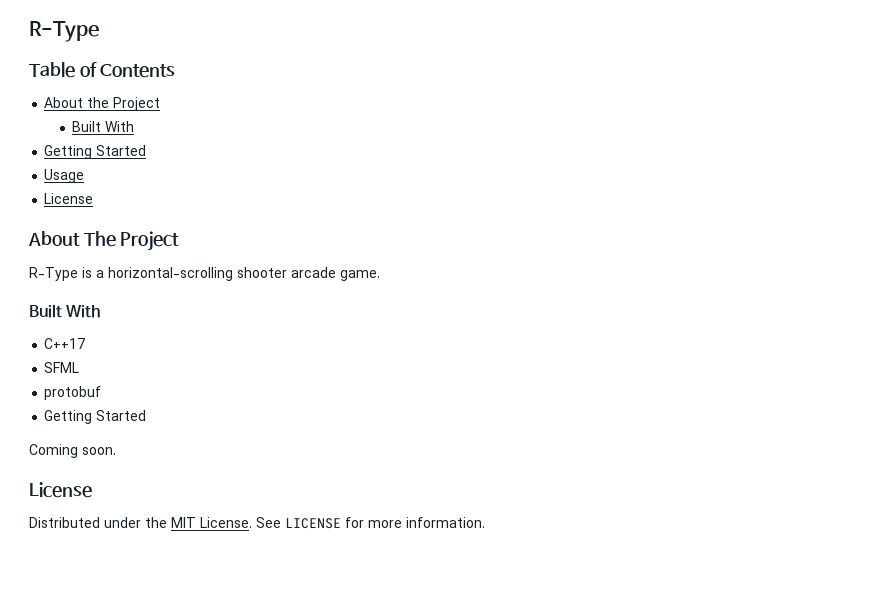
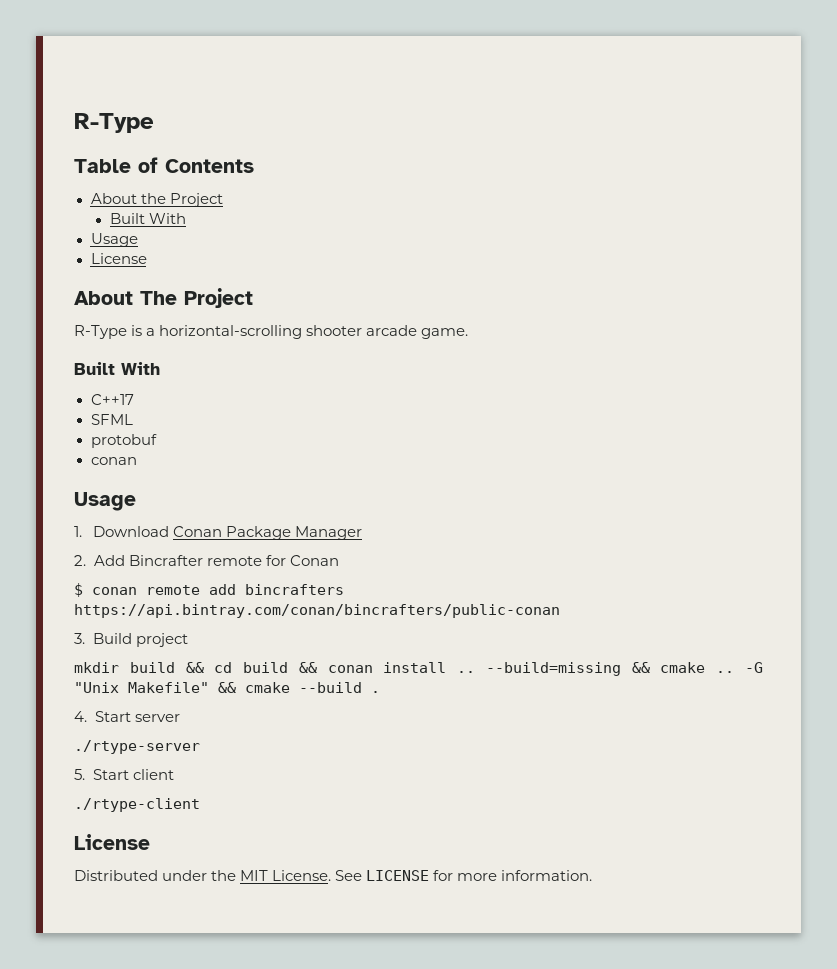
  About the Project
  Built With
- Getting Started
  protobuf
- Getting Started
- Coming soon.
+ conan
+ Usage
+ 1. Download Conan Package Manager
+ 2. Add Bincrafter remote for Conan
+ $ conan remote add bincrafters https://api.bintray.com/conan/bincrafters/public-conan
+ 3. Build project
+ mkdir build && cd build && conan install .. --build=missing && cmake .. -G "Unix Makefile" && cmake --build .
+ 4. Start server
+ ./rtype-server
+ 5. Start client
+ ./rtype-client

